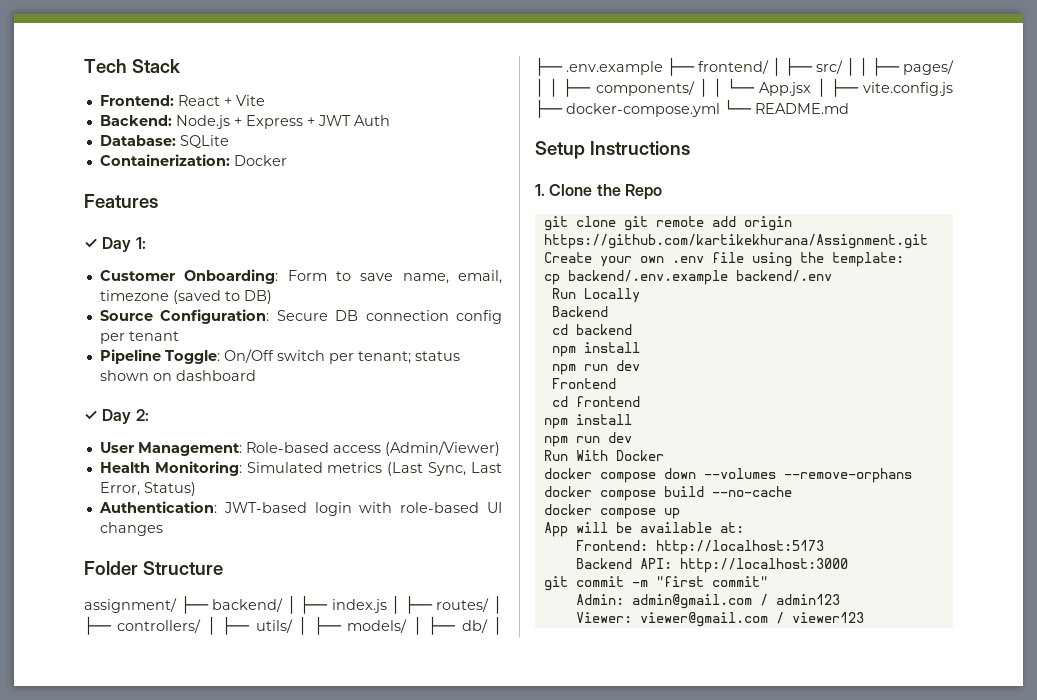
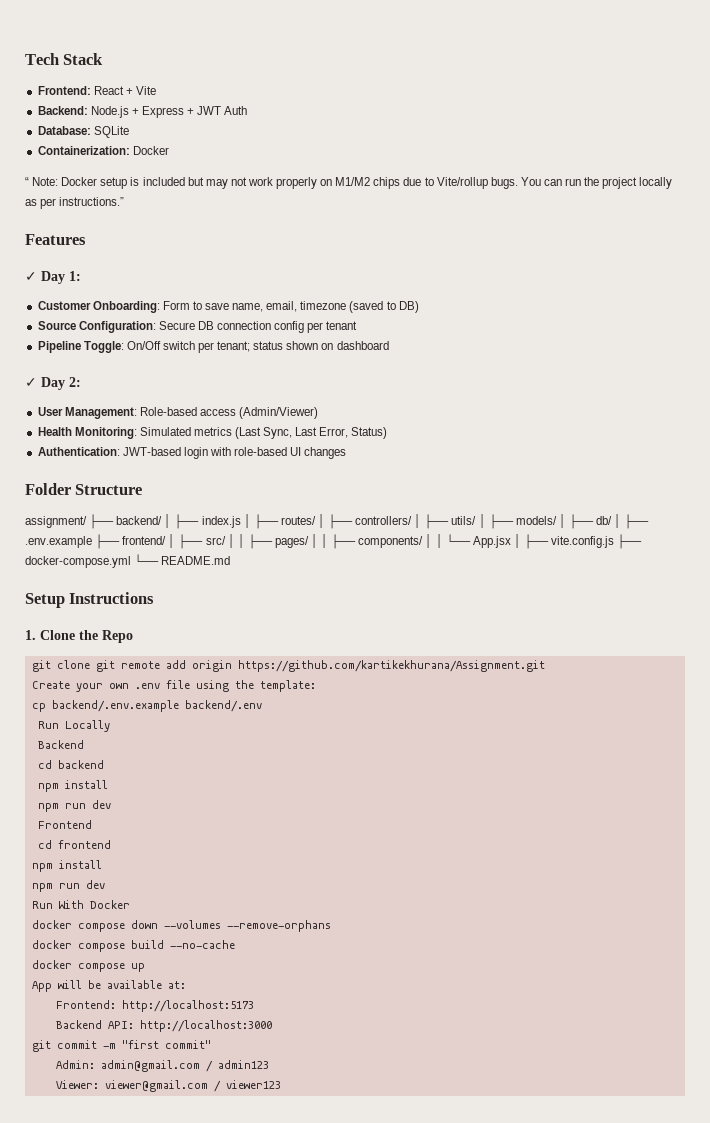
+ “ Note: Docker setup is included but may not work properly on M1/M2 chips due to Vite/rollup bugs. You can run the project locally as per instructions.”

